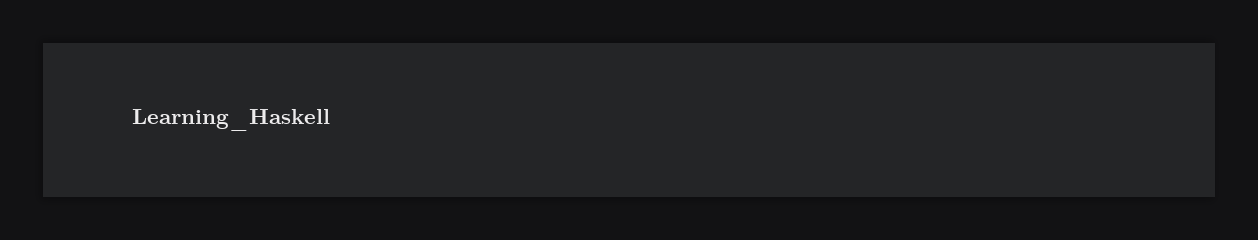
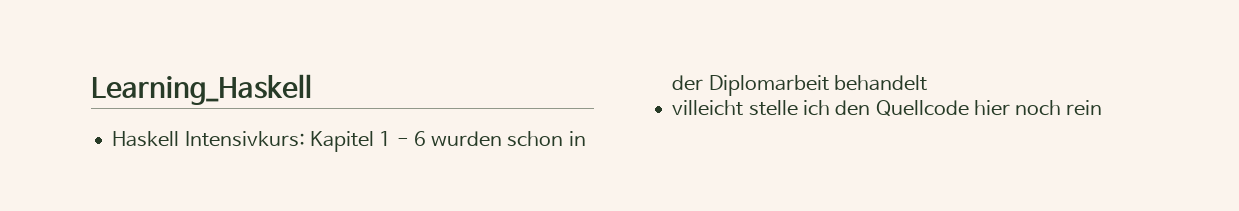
+ Haskell Intensivkurs: Kapitel 1 - 6 wurden schon in der Diplomarbeit behandelt
+ villeicht stelle ich den Quellcode hier noch rein

